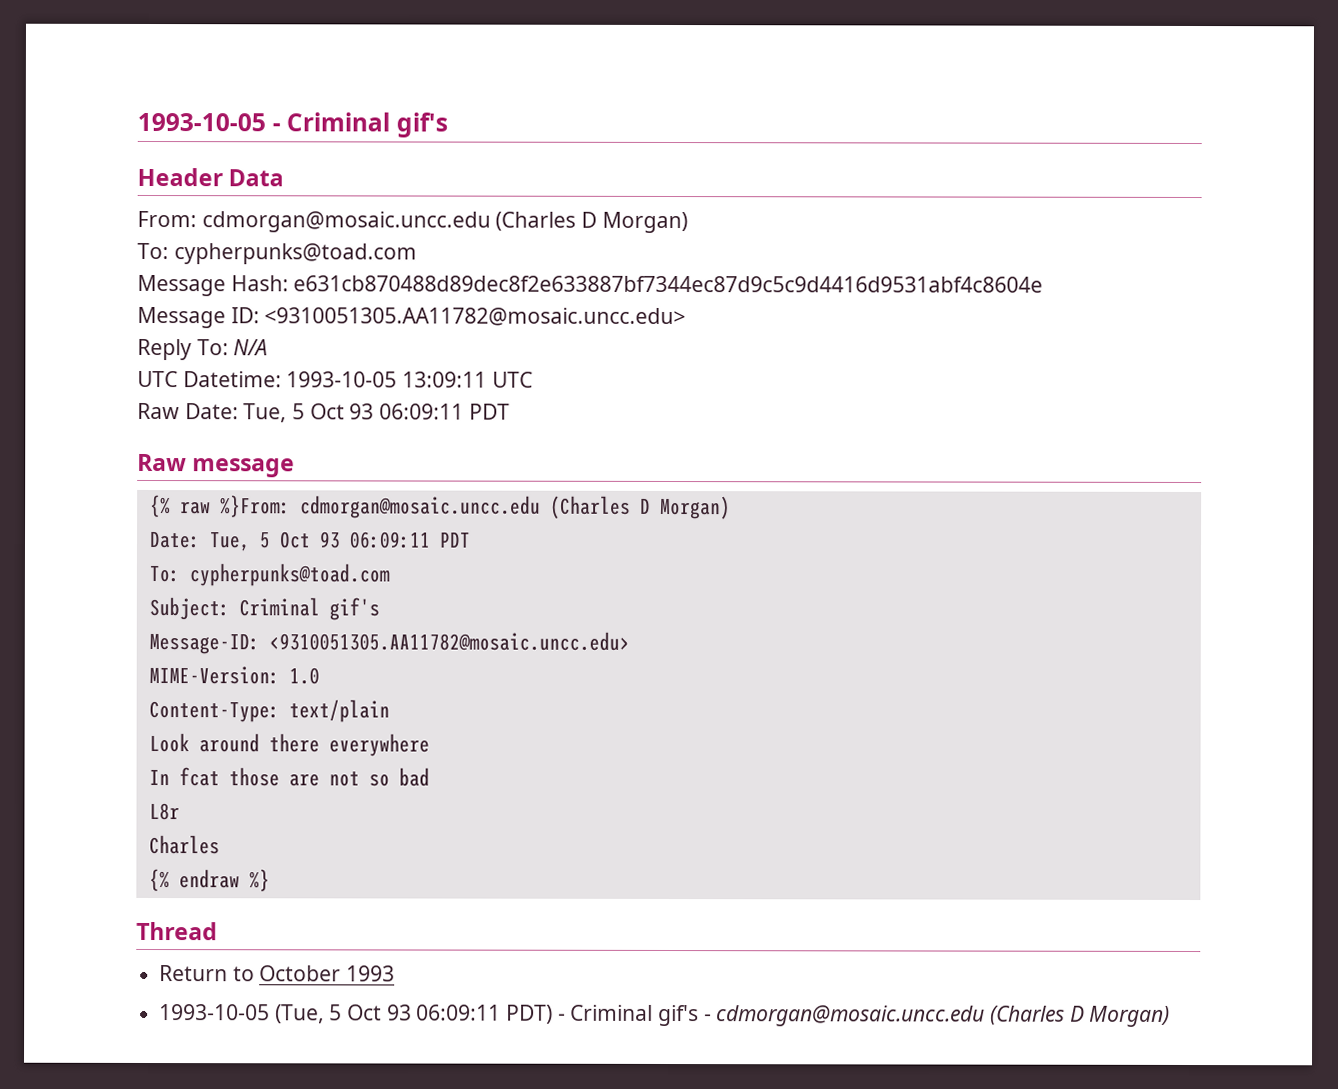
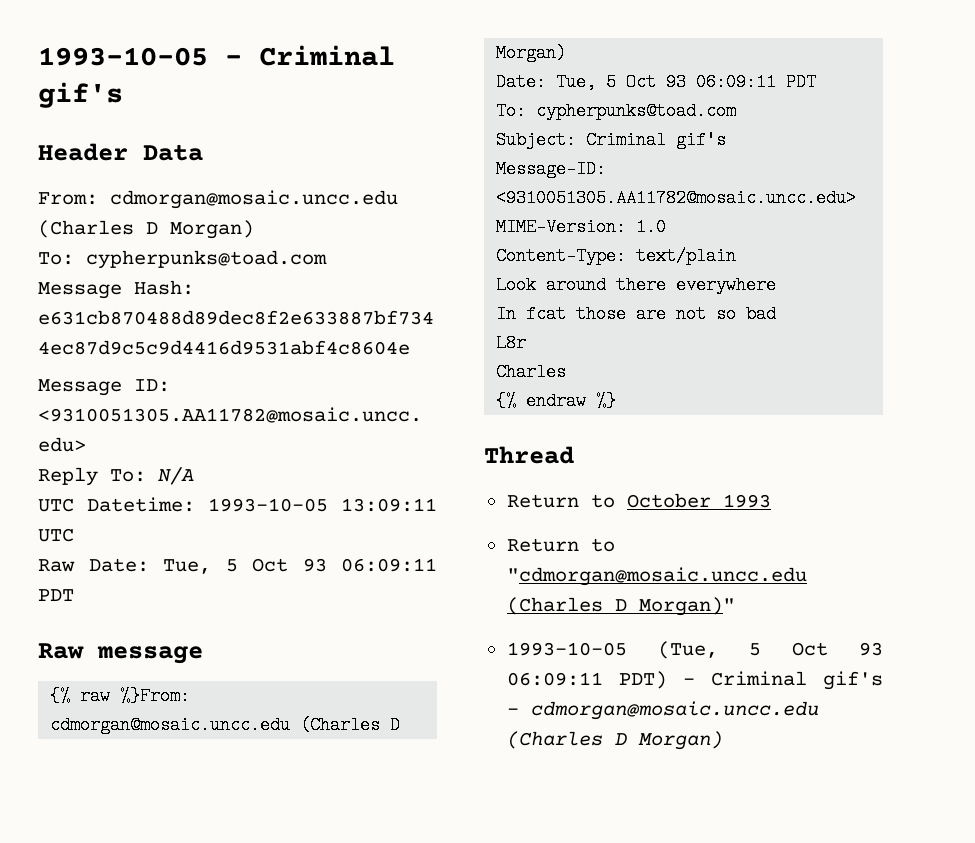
+ Return to "cdmorgan@mosaic.uncc.edu (Charles D Morgan)"

